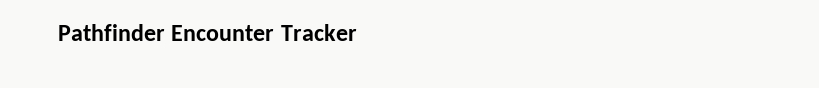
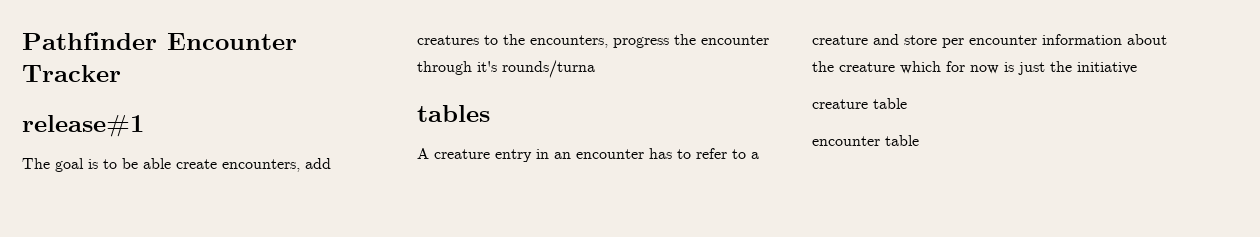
+ release#1
+ The goal is to be able create encounters, add creatures to the encounters, progress the encounter through it's rounds/turna
+ tables
+ A creature entry in an encounter has to refer to a creature and store per encounter information about the creature which for now is just the initiative
+ creature table
+ encounter table

